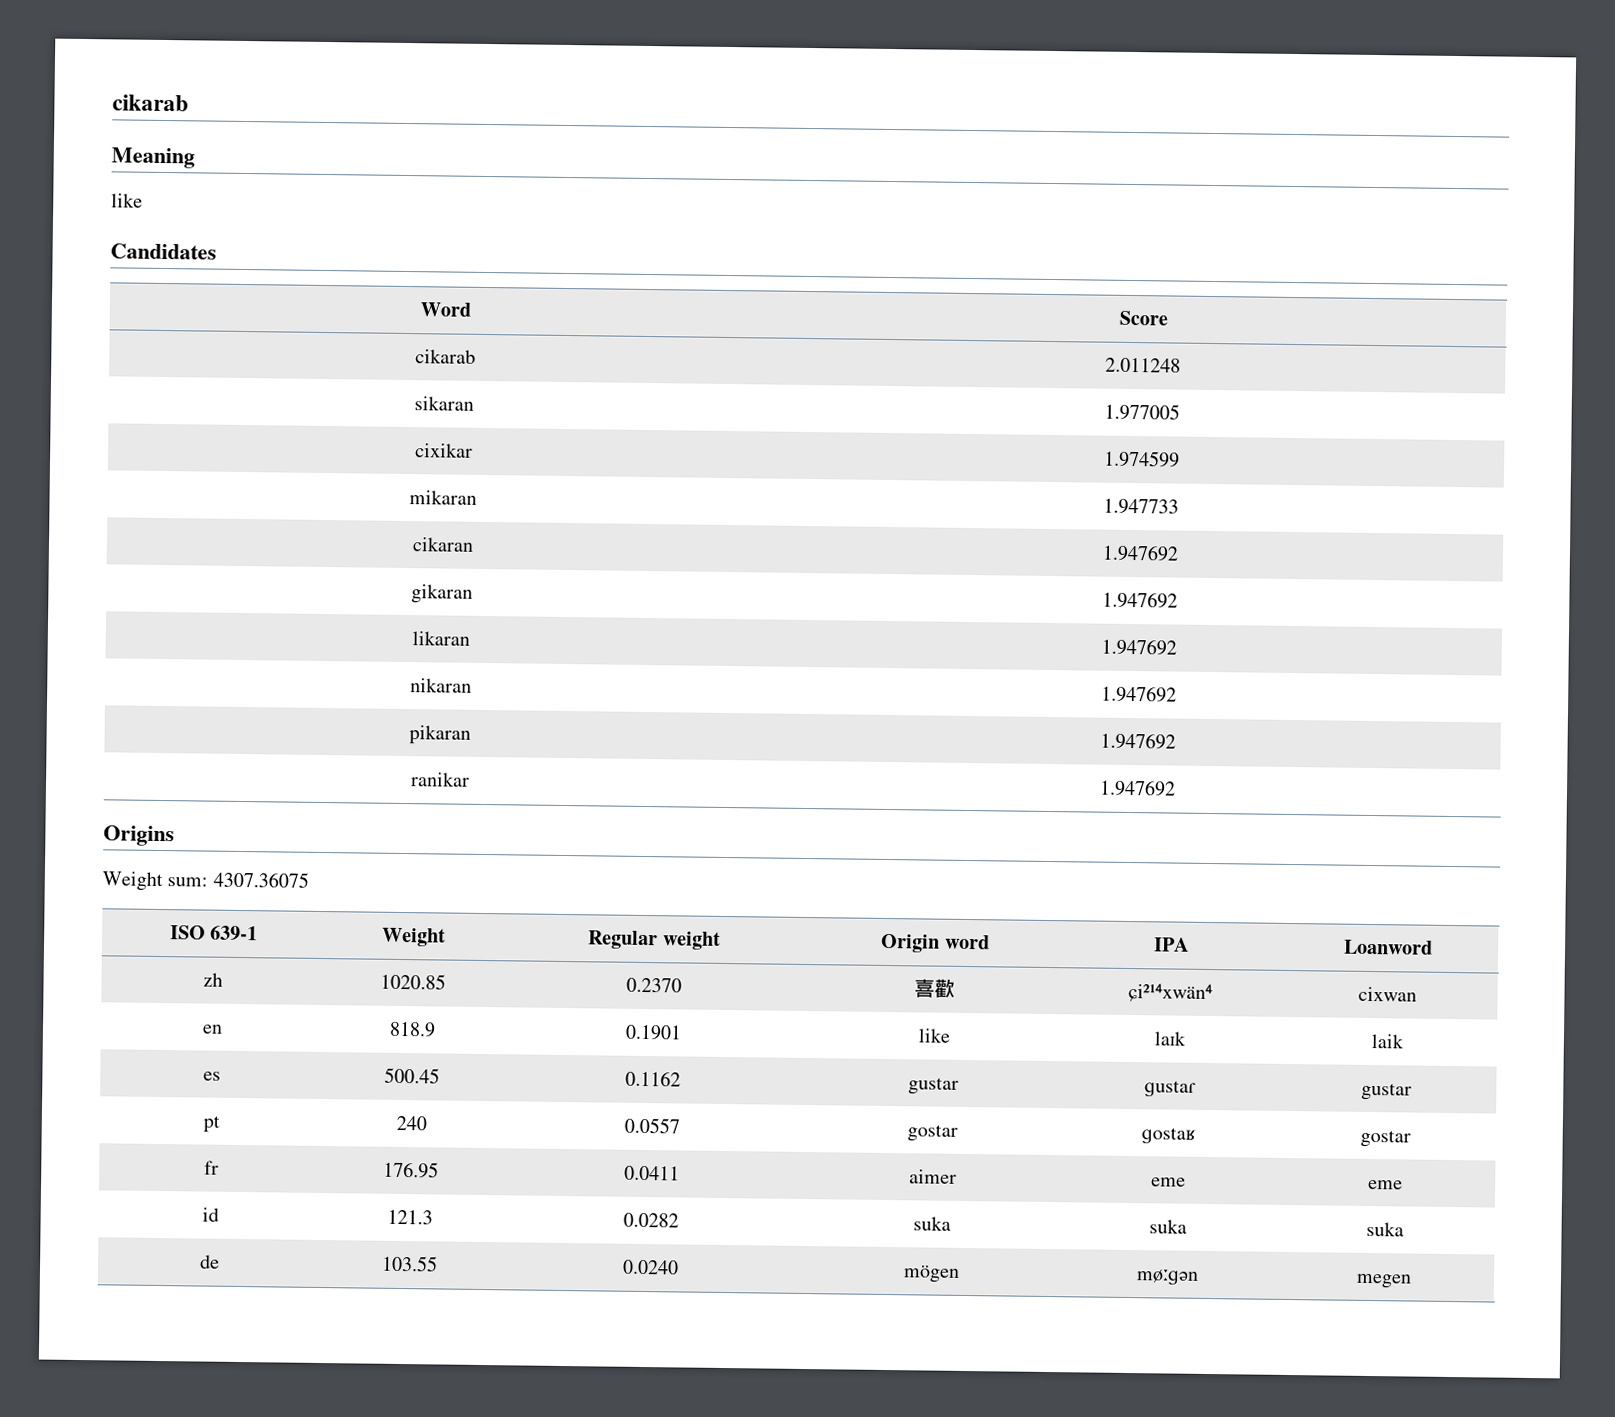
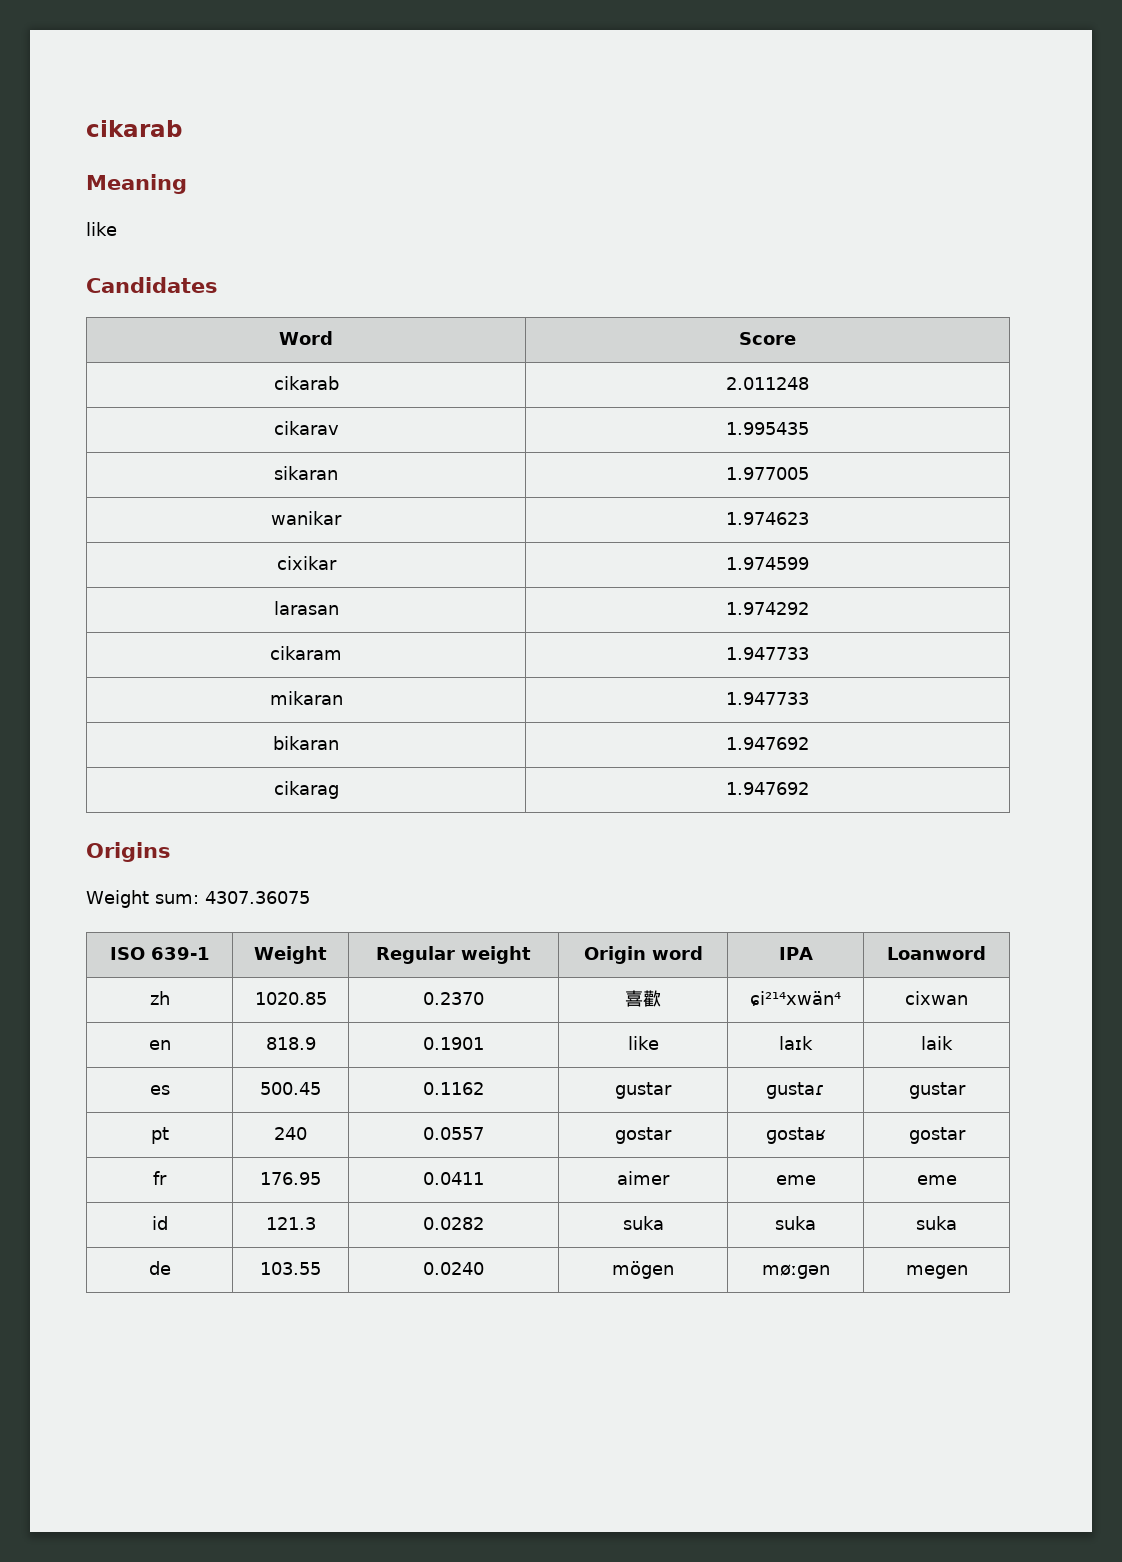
+ cikarav | 1.995435
+ wanikar | 1.974623
+ larasan | 1.974292
+ cikaram | 1.947733
- cikaran | 1.947692
- gikaran | 1.947692
- likaran | 1.947692
- nikaran | 1.947692
- pikaran | 1.947692
- ranikar | 1.947692
+ bikaran | 1.947692
+ cikarag | 1.947692

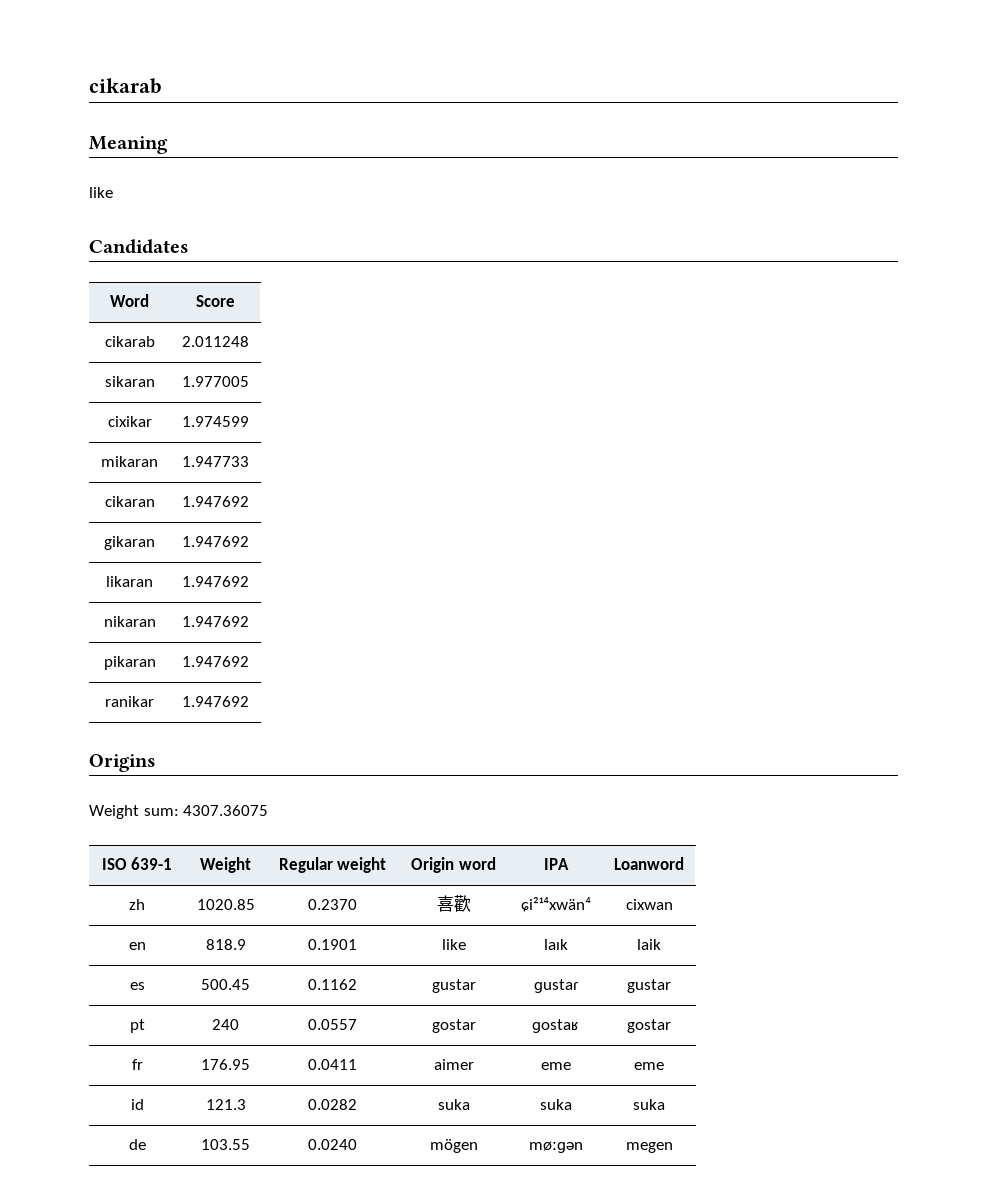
- cikarav | 1.995435
- wanikar | 1.974623
- larasan | 1.974292
- cikaram | 1.947733
- bikaran | 1.947692
- cikarag | 1.947692
+ cikaran | 1.947692
+ gikaran | 1.947692
+ likaran | 1.947692
+ nikaran | 1.947692
+ pikaran | 1.947692
+ ranikar | 1.947692

